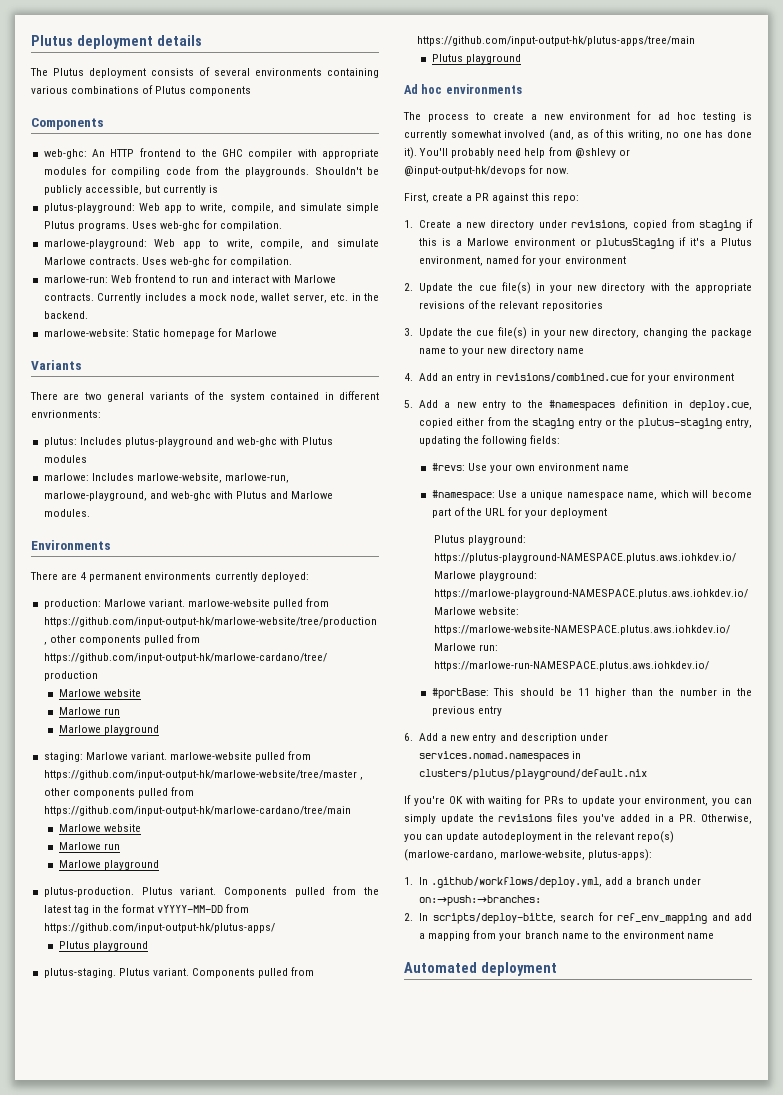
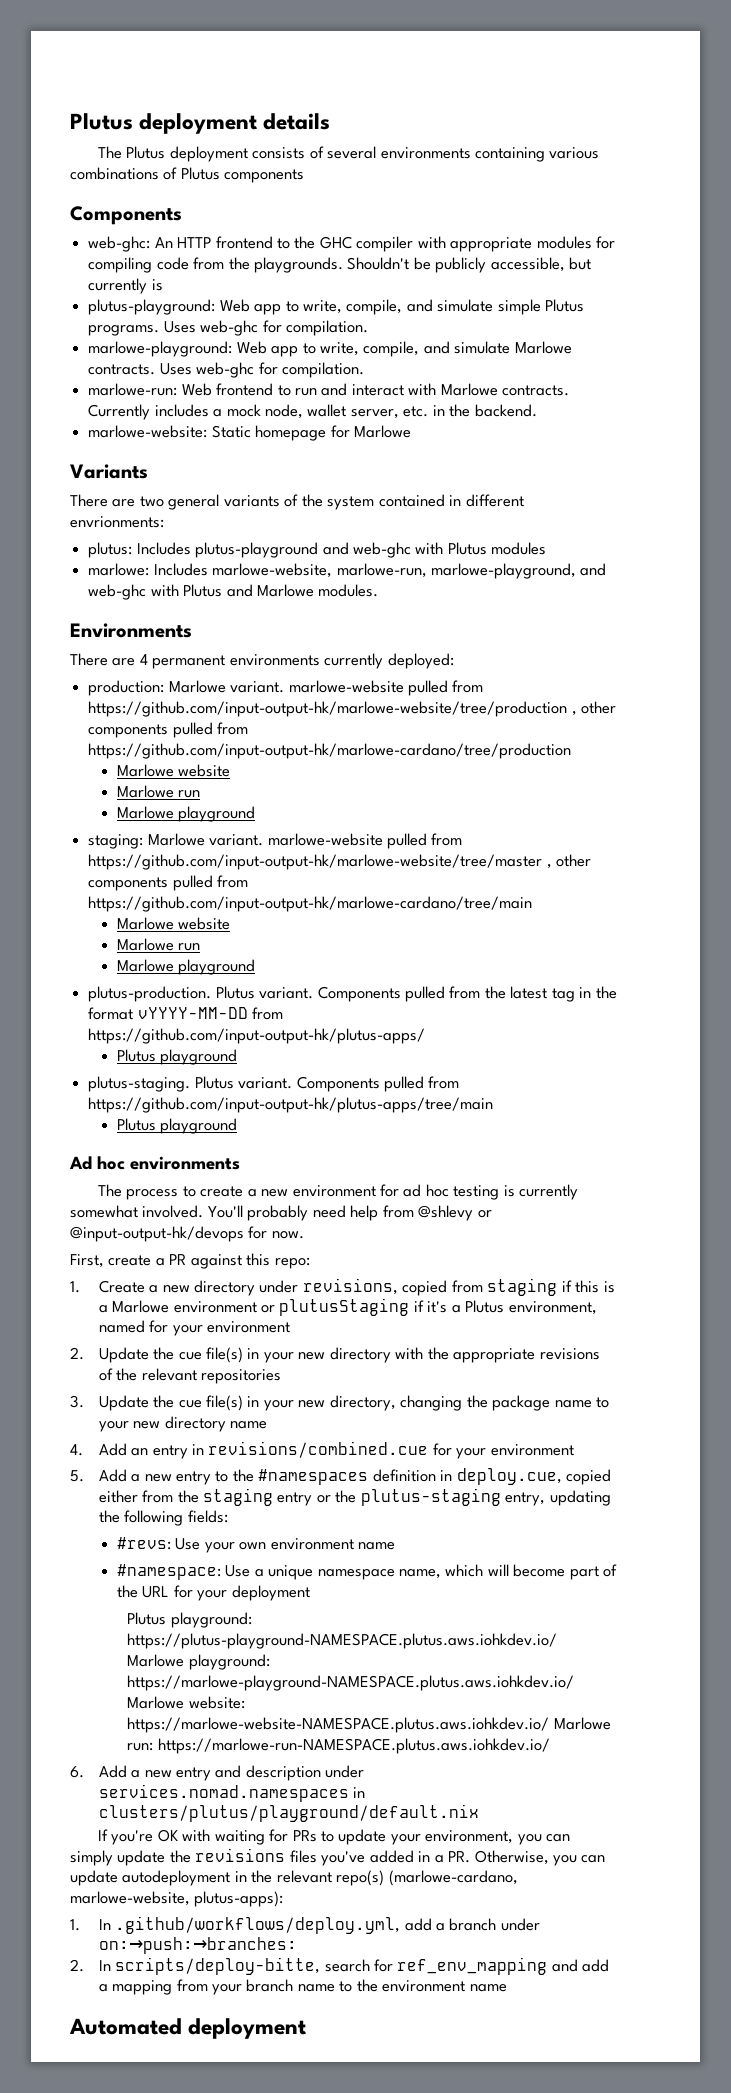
- The process to create a new environment for ad hoc testing is currently somewhat involved (and, as of this writing, no one has done it).
+ The process to create a new environment for ad hoc testing is currently somewhat involved.
- #portBase: This should be 11 higher than the number in the previous entry

